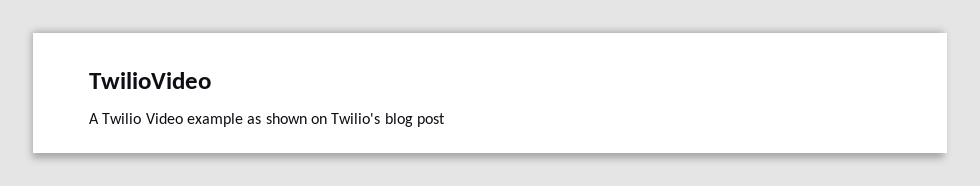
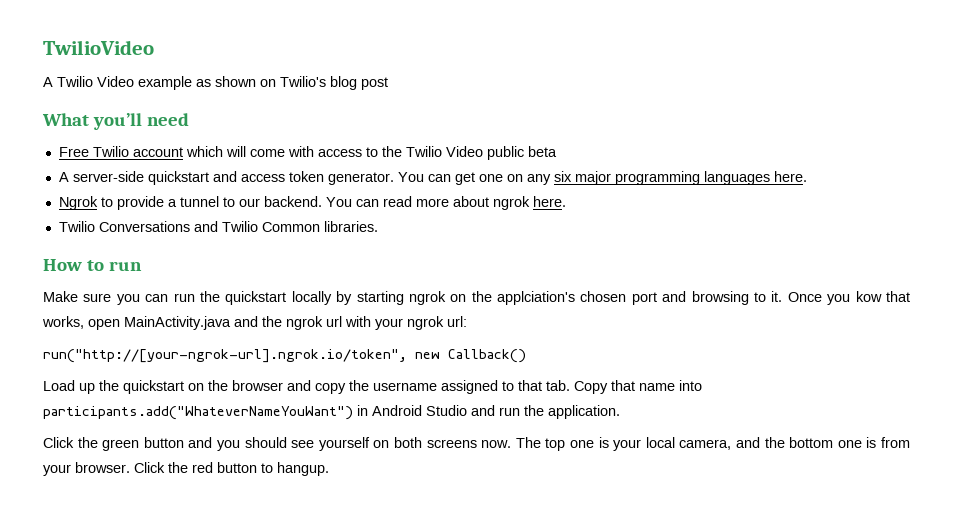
+ What you’ll need
+ Free Twilio account which will come with access to the Twilio Video public beta
+ A server-side quickstart and access token generator. You can get one on any six major programming languages here.
+ Ngrok to provide a tunnel to our backend. You can read more about ngrok here.
+ Twilio Conversations and Twilio Common libraries.
+ How to run
+ Make sure you can run the quickstart locally by starting ngrok on the applciation's chosen port and browsing to it. Once you kow that works, open MainActivity.java and the ngrok url with your ngrok url:
+ run("http://[your-ngrok-url].ngrok.io/token", new Callback()
+ Load up the quickstart on the browser and copy the username assigned to that tab. Copy that name into participants.add("WhateverNameYouWant") in Android Studio and run the application.
+ Click the green button and you should see yourself on both screens now. The top one is your local camera, and the bottom one is from your browser. Click the red button to hangup.

